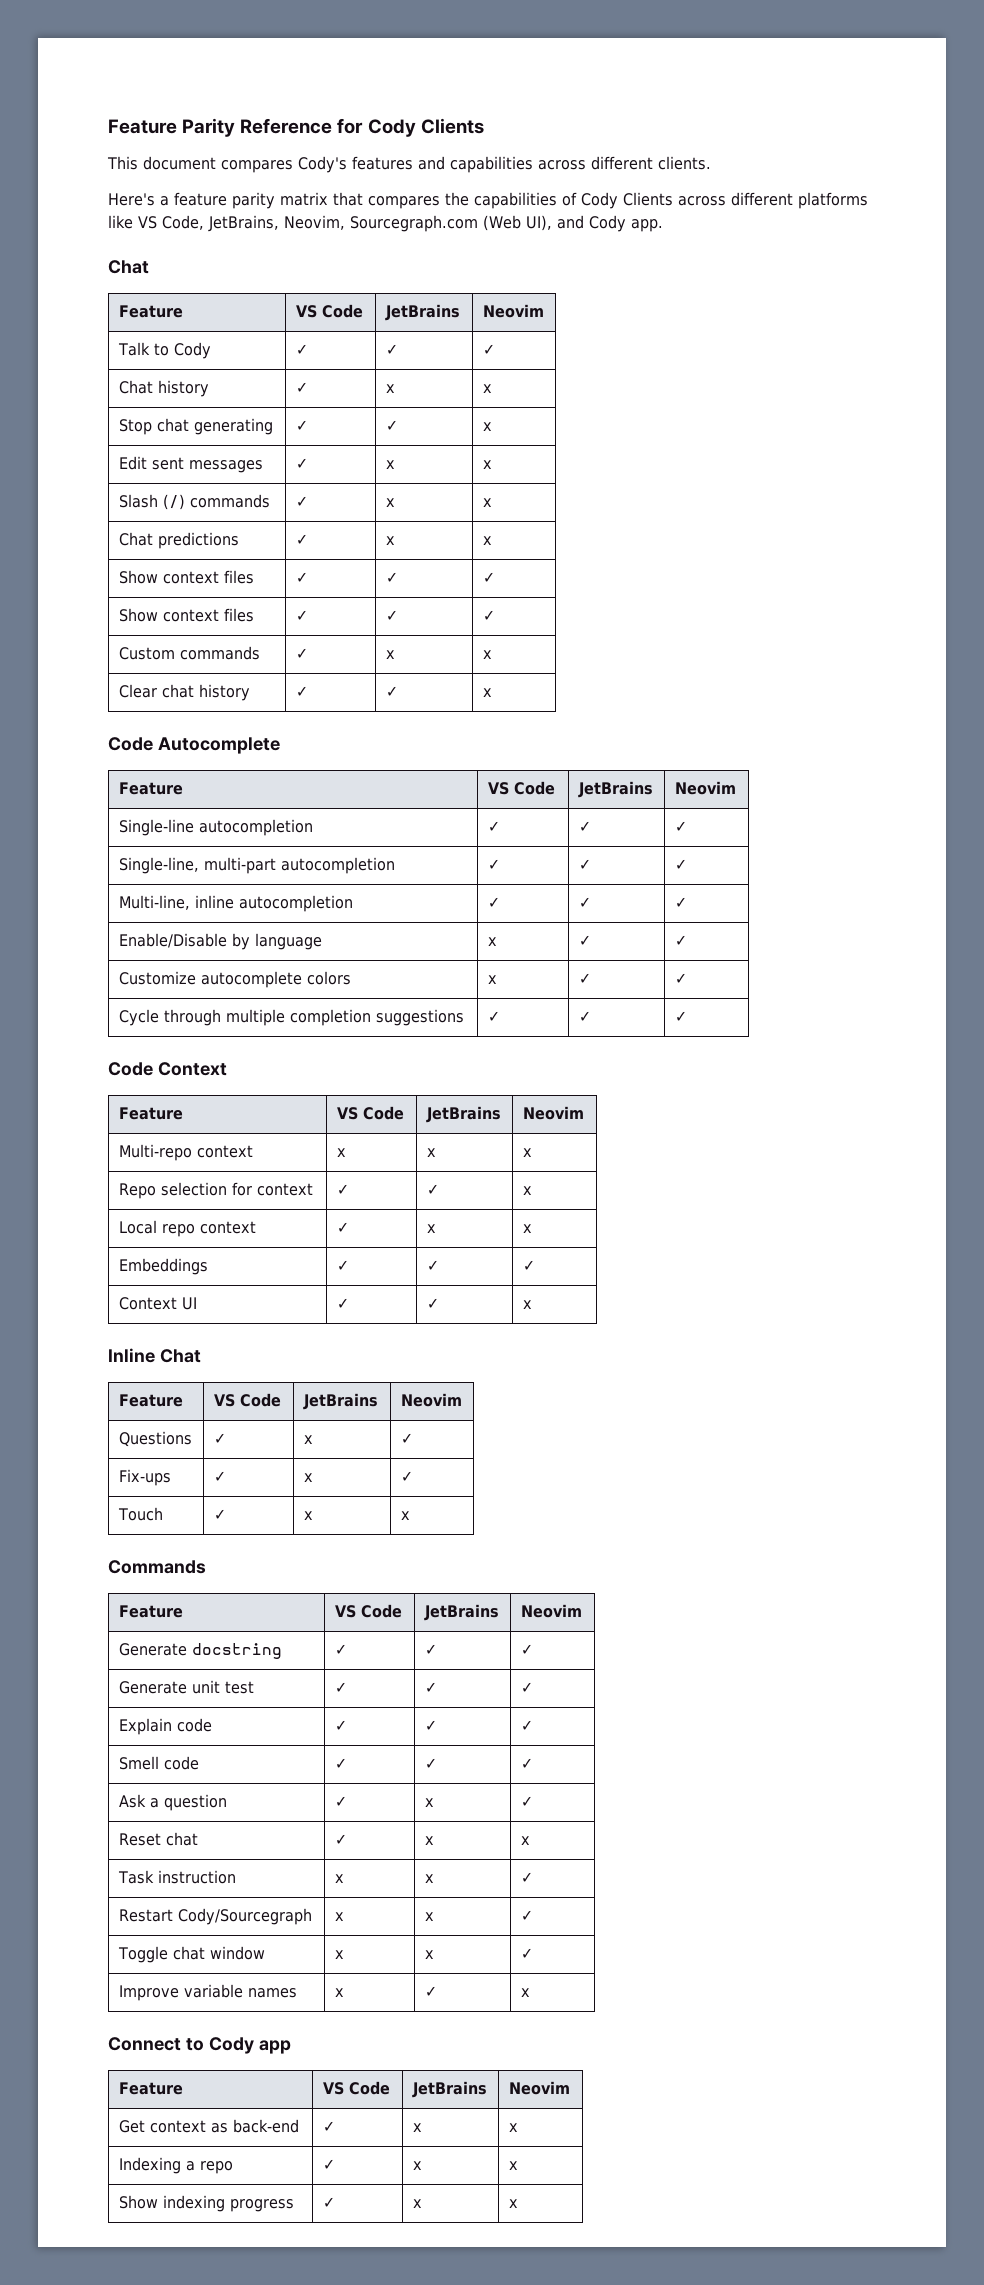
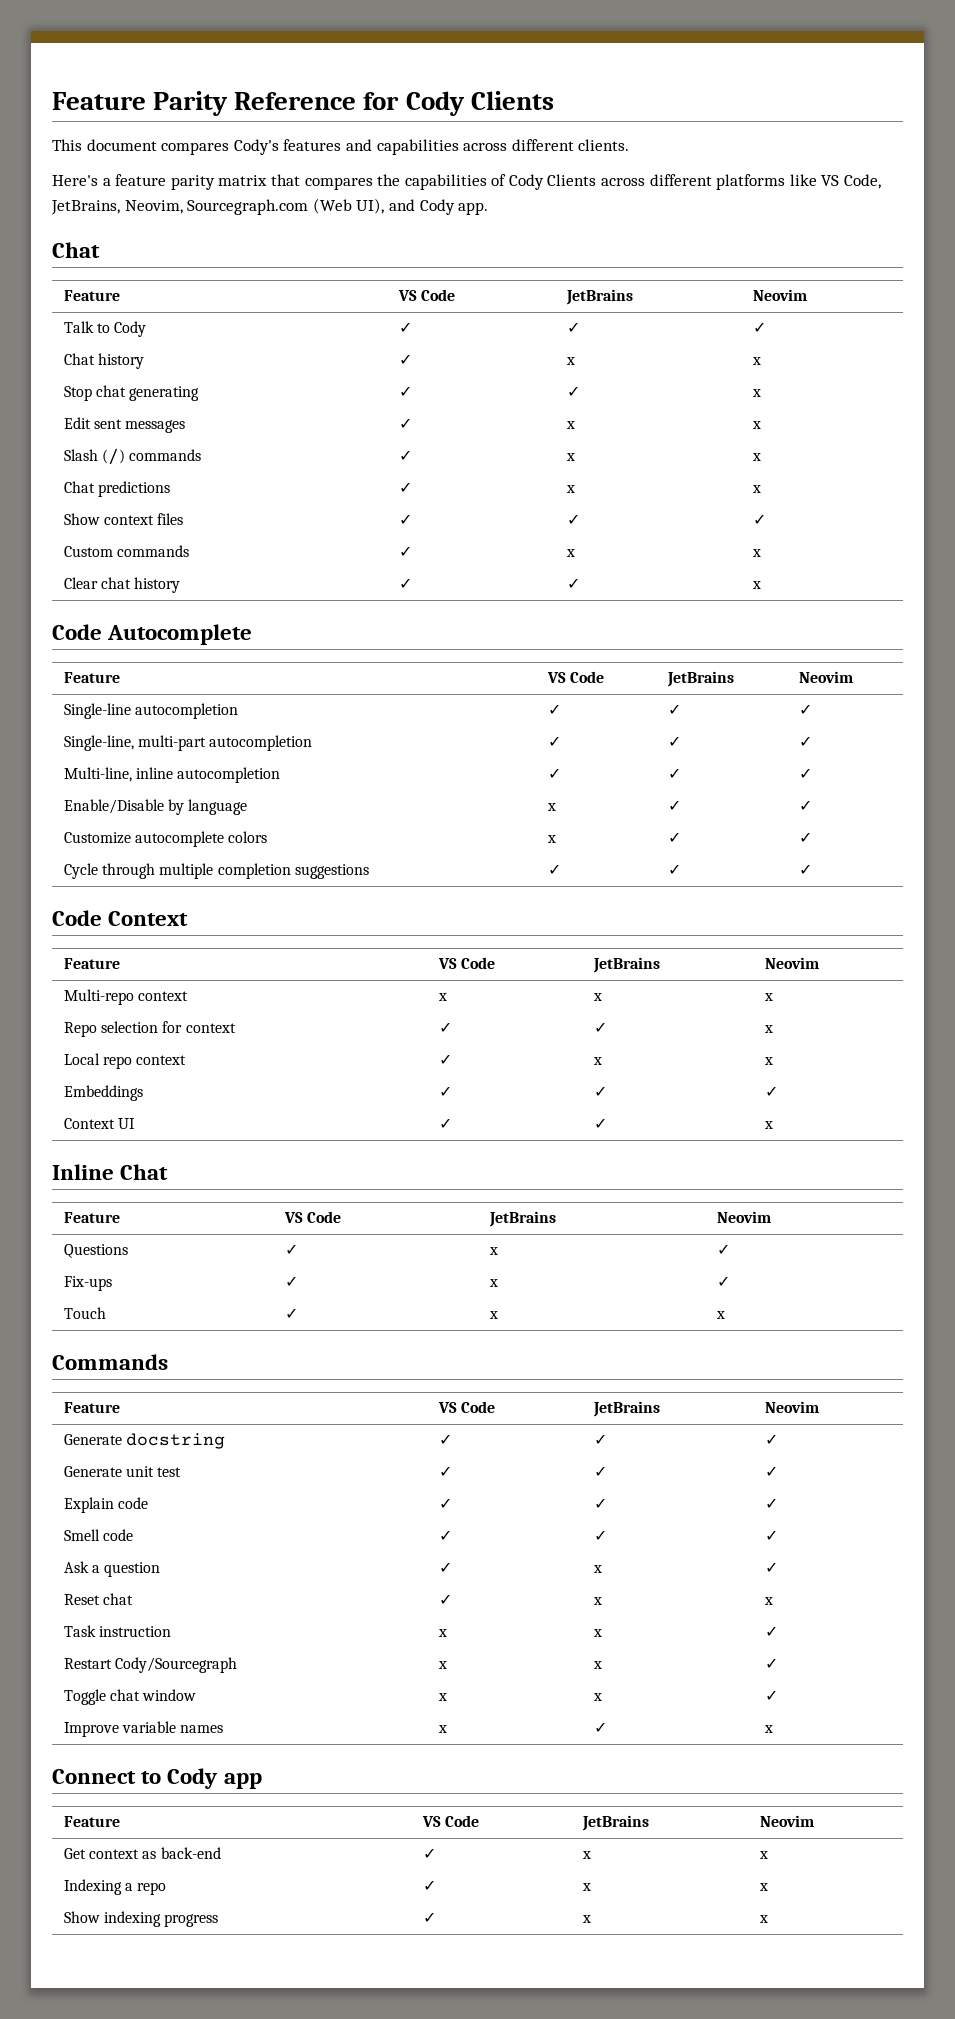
  Chat predictions | ✓ | x | x
- Show context files | ✓ | ✓ | ✓

